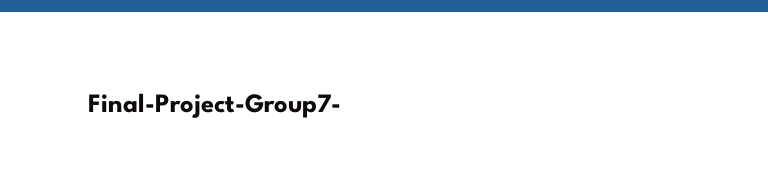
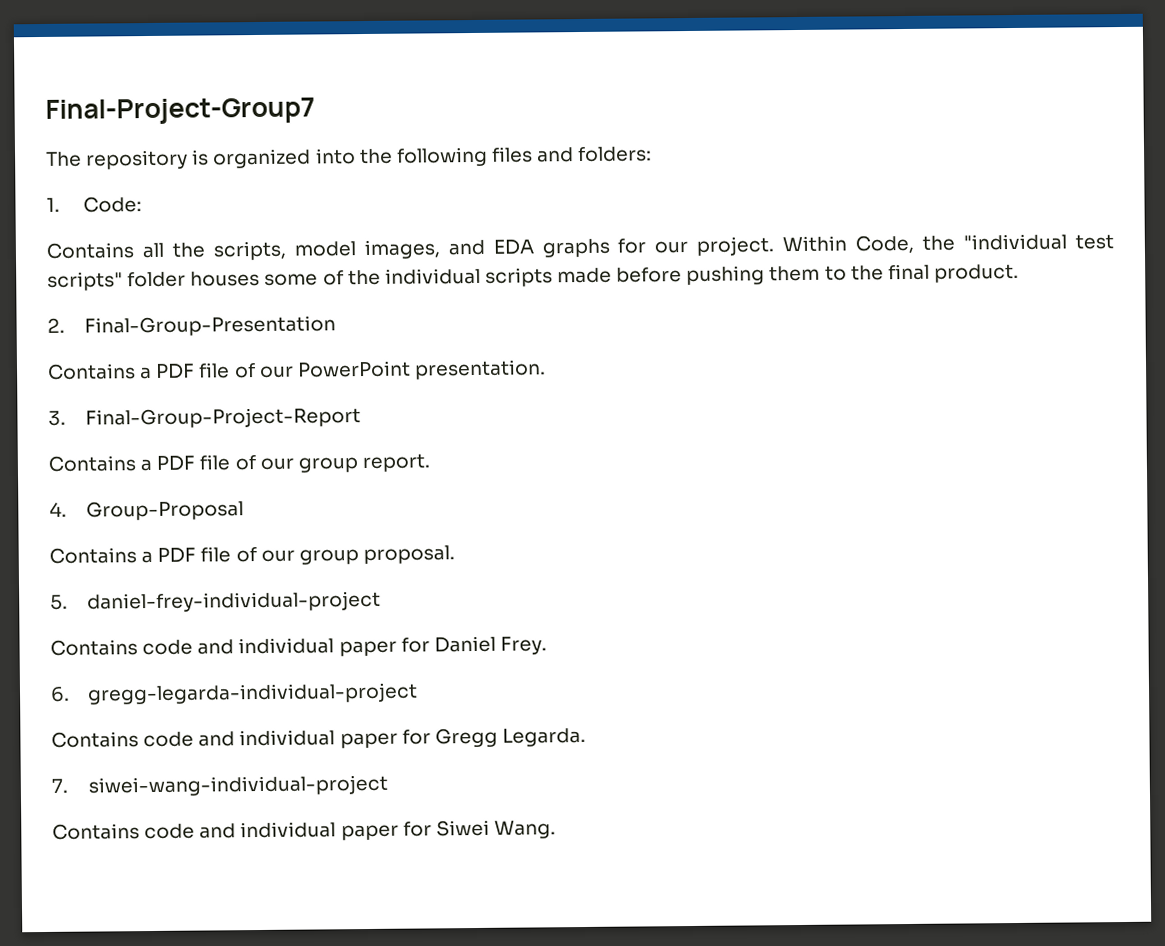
- Final-Project-Group7-
+ Final-Project-Group7
+ The repository is organized into the following files and folders:
+ 1. Code:
+ Contains all the scripts, model images, and EDA graphs for our project. Within Code, the "individual test scripts" folder houses some of the individual scripts made before pushing them to the final product.
+ 2. Final-Group-Presentation
+ Contains a PDF file of our PowerPoint presentation.
+ 3. Final-Group-Project-Report
+ Contains a PDF file of our group report.
+ 4. Group-Proposal
+ Contains a PDF file of our group proposal.
+ 5. daniel-frey-individual-project
+ Contains code and individual paper for Daniel Frey.
+ 6. gregg-legarda-individual-project
+ Contains code and individual paper for Gregg Legarda.
+ 7. siwei-wang-individual-project
+ Contains code and individual paper for Siwei Wang.

